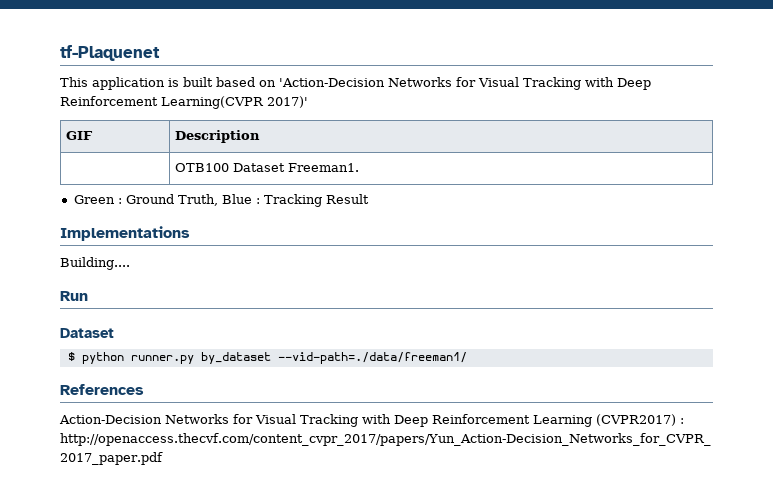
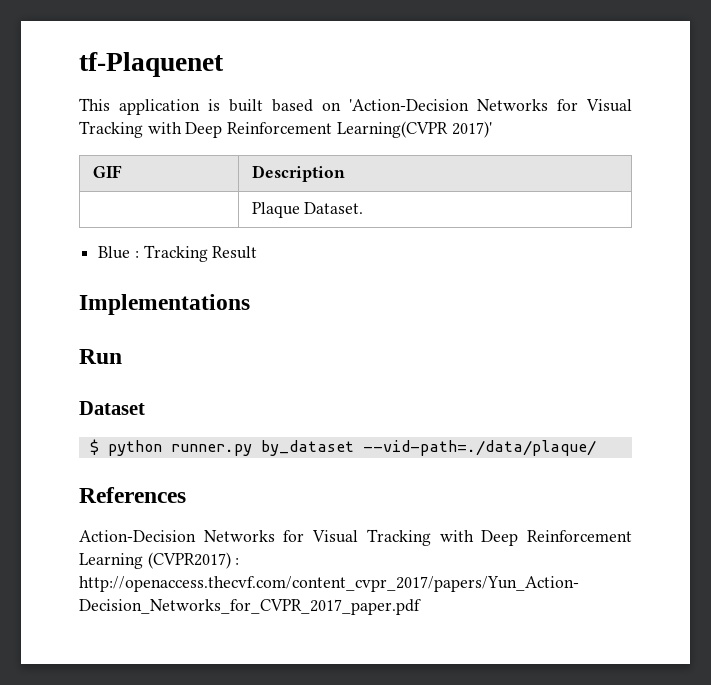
- | OTB100 Dataset Freeman1.
- Green : Ground Truth, Blue : Tracking Result
+ | Plaque Dataset.
+ Blue : Tracking Result
- Building....
- $ python runner.py by_dataset --vid-path=./data/freeman1/
+ $ python runner.py by_dataset --vid-path=./data/plaque/

